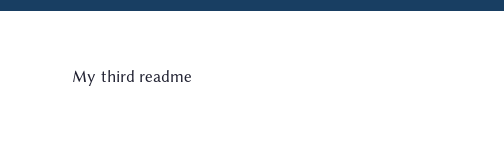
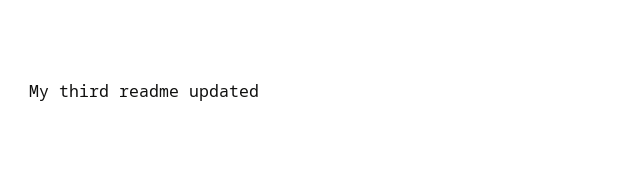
- My third readme
+ My third readme updated

